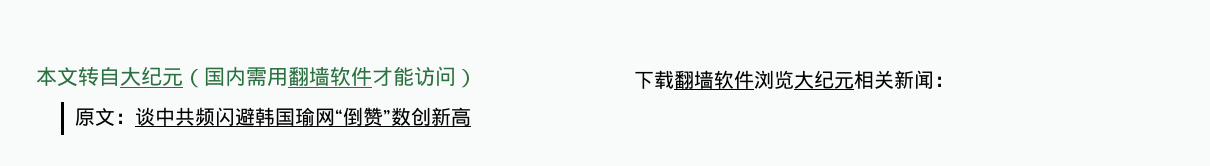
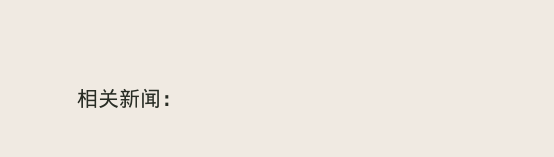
- 本文转自大纪元（国内需用翻墙软件才能访问）
- 原文：谈中共频闪避韩国瑜网“倒赞”数创新高
- 下载翻墙软件浏览大纪元相关新闻：
+ 相关新闻：

